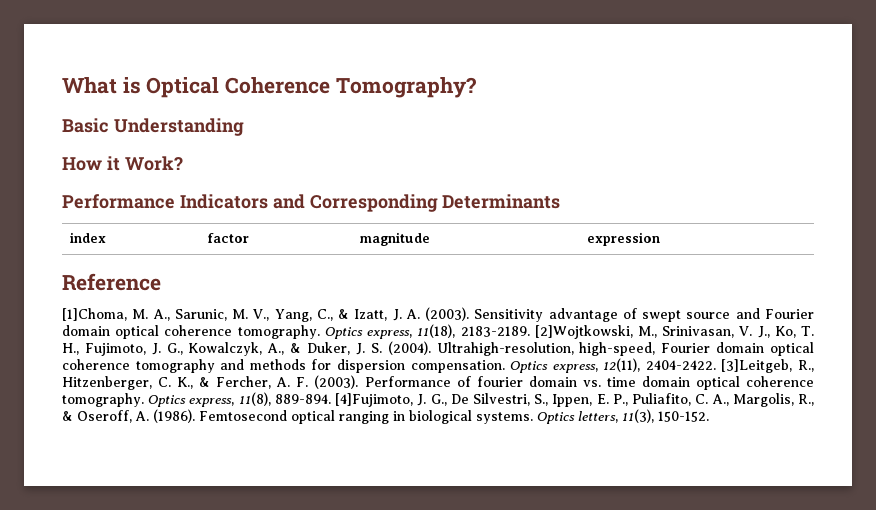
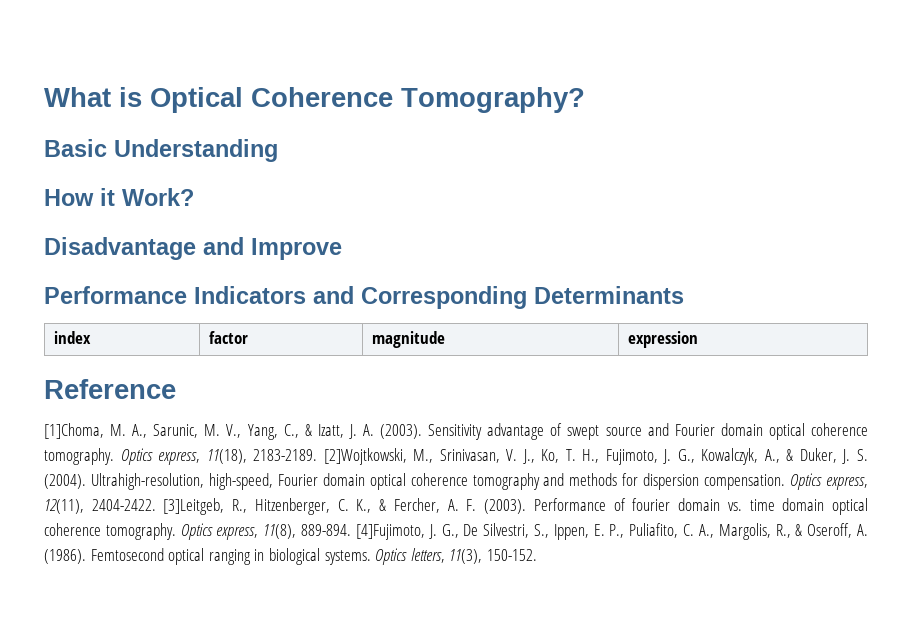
+ Disadvantage and Improve

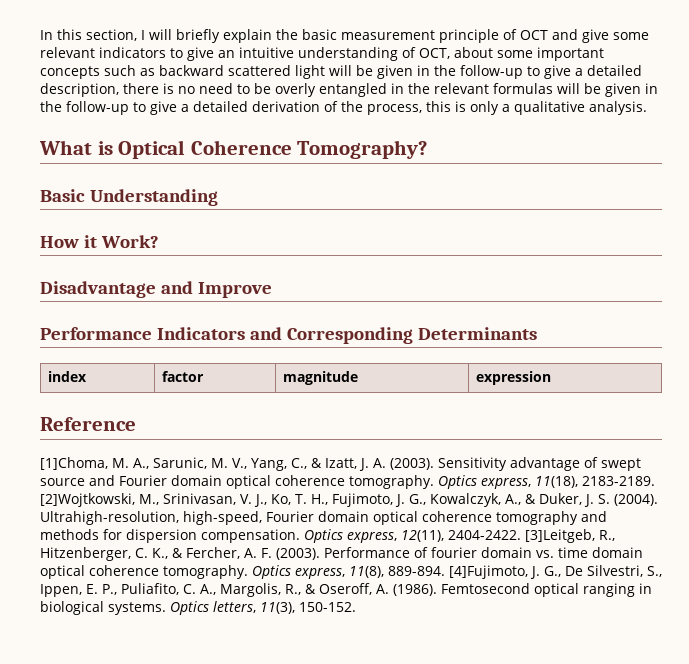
+ In this section, I will briefly explain the basic measurement principle of OCT and give some relevant indicators to give an intuitive understanding of OCT, about some important concepts such as backward scattered light will be given in the follow-up to give a detailed description, there is no need to be overly entangled in the relevant formulas will be given in the follow-up to give a detailed derivation of the process, this is only a qualitative analysis.

